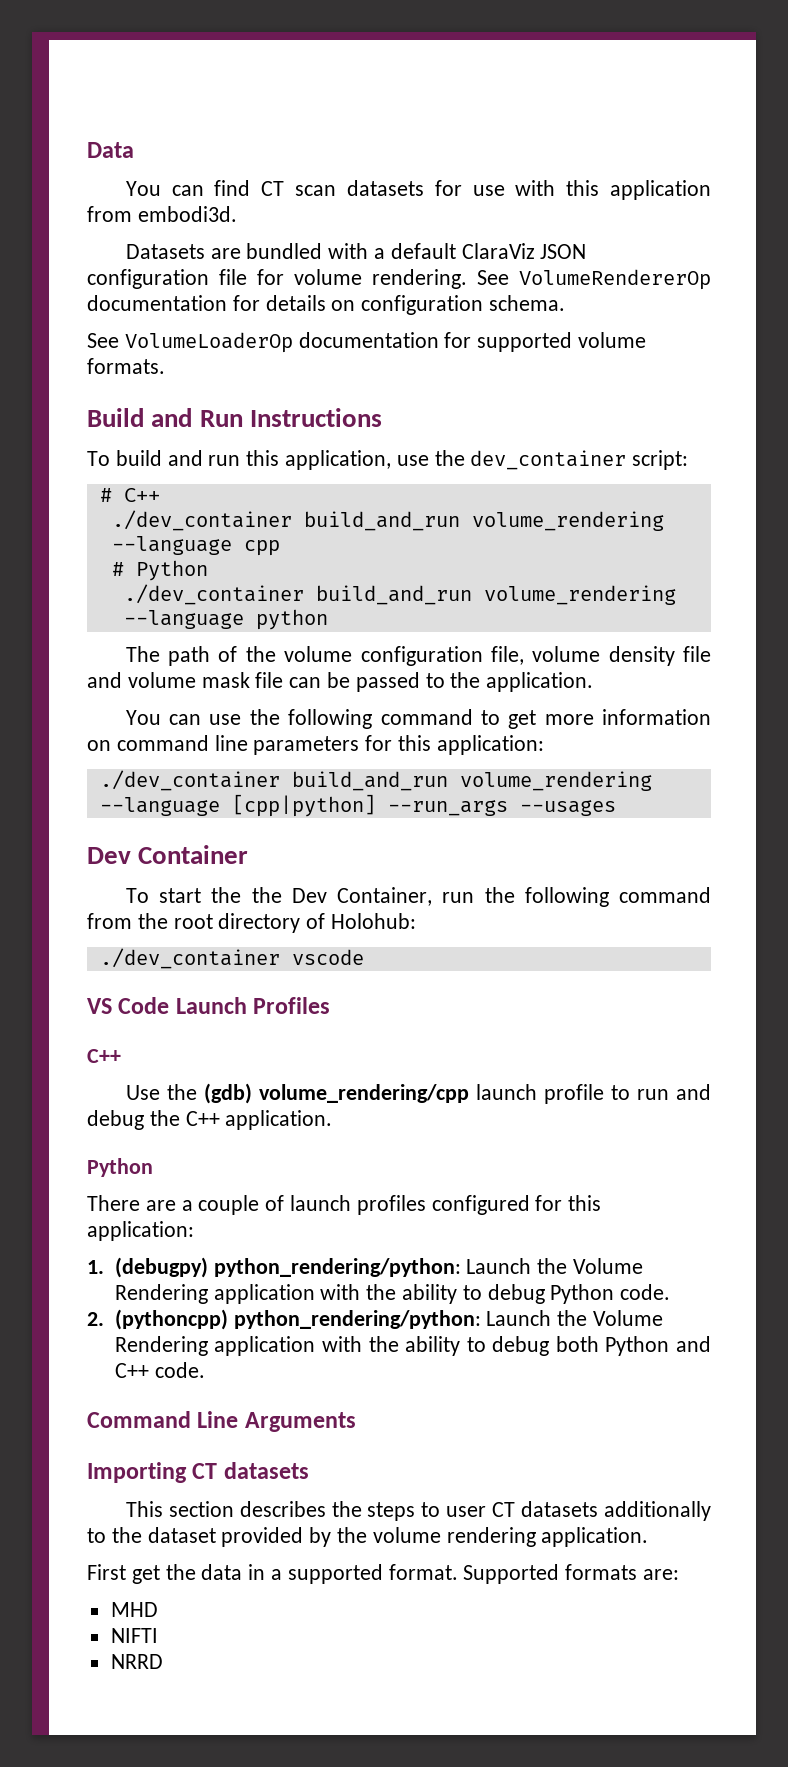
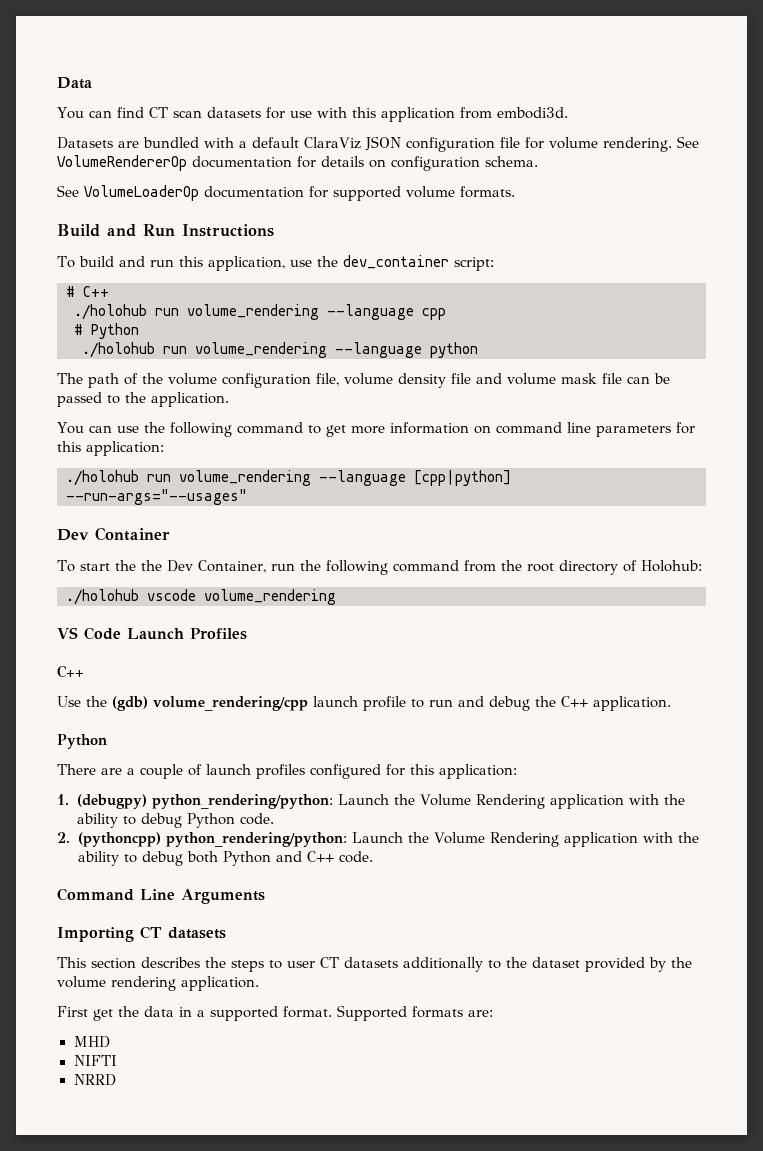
- ./dev_container build_and_run volume_rendering --language cpp
+ ./holohub run volume_rendering --language cpp
- ./dev_container build_and_run volume_rendering --language python
+ ./holohub run volume_rendering --language python
- ./dev_container build_and_run volume_rendering --language [cpp|python] --run_args --usages
+ ./holohub run volume_rendering --language [cpp|python] --run-args="--usages"
- ./dev_container vscode
+ ./holohub vscode volume_rendering

